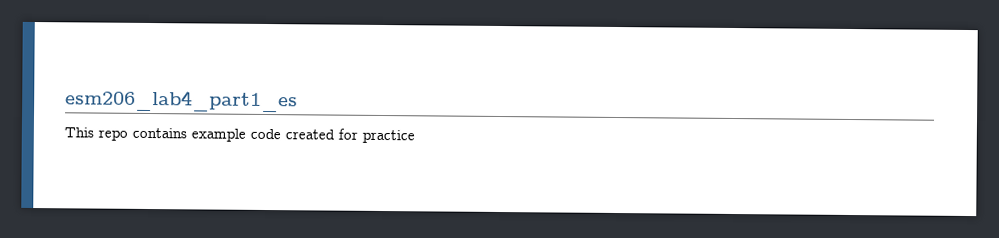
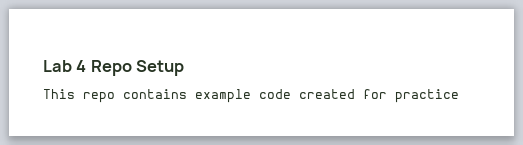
- esm206_lab4_part1_es
+ Lab 4 Repo Setup

